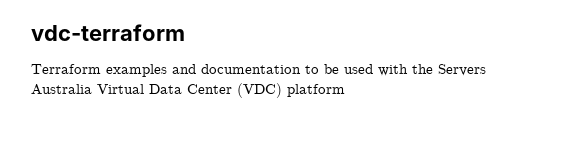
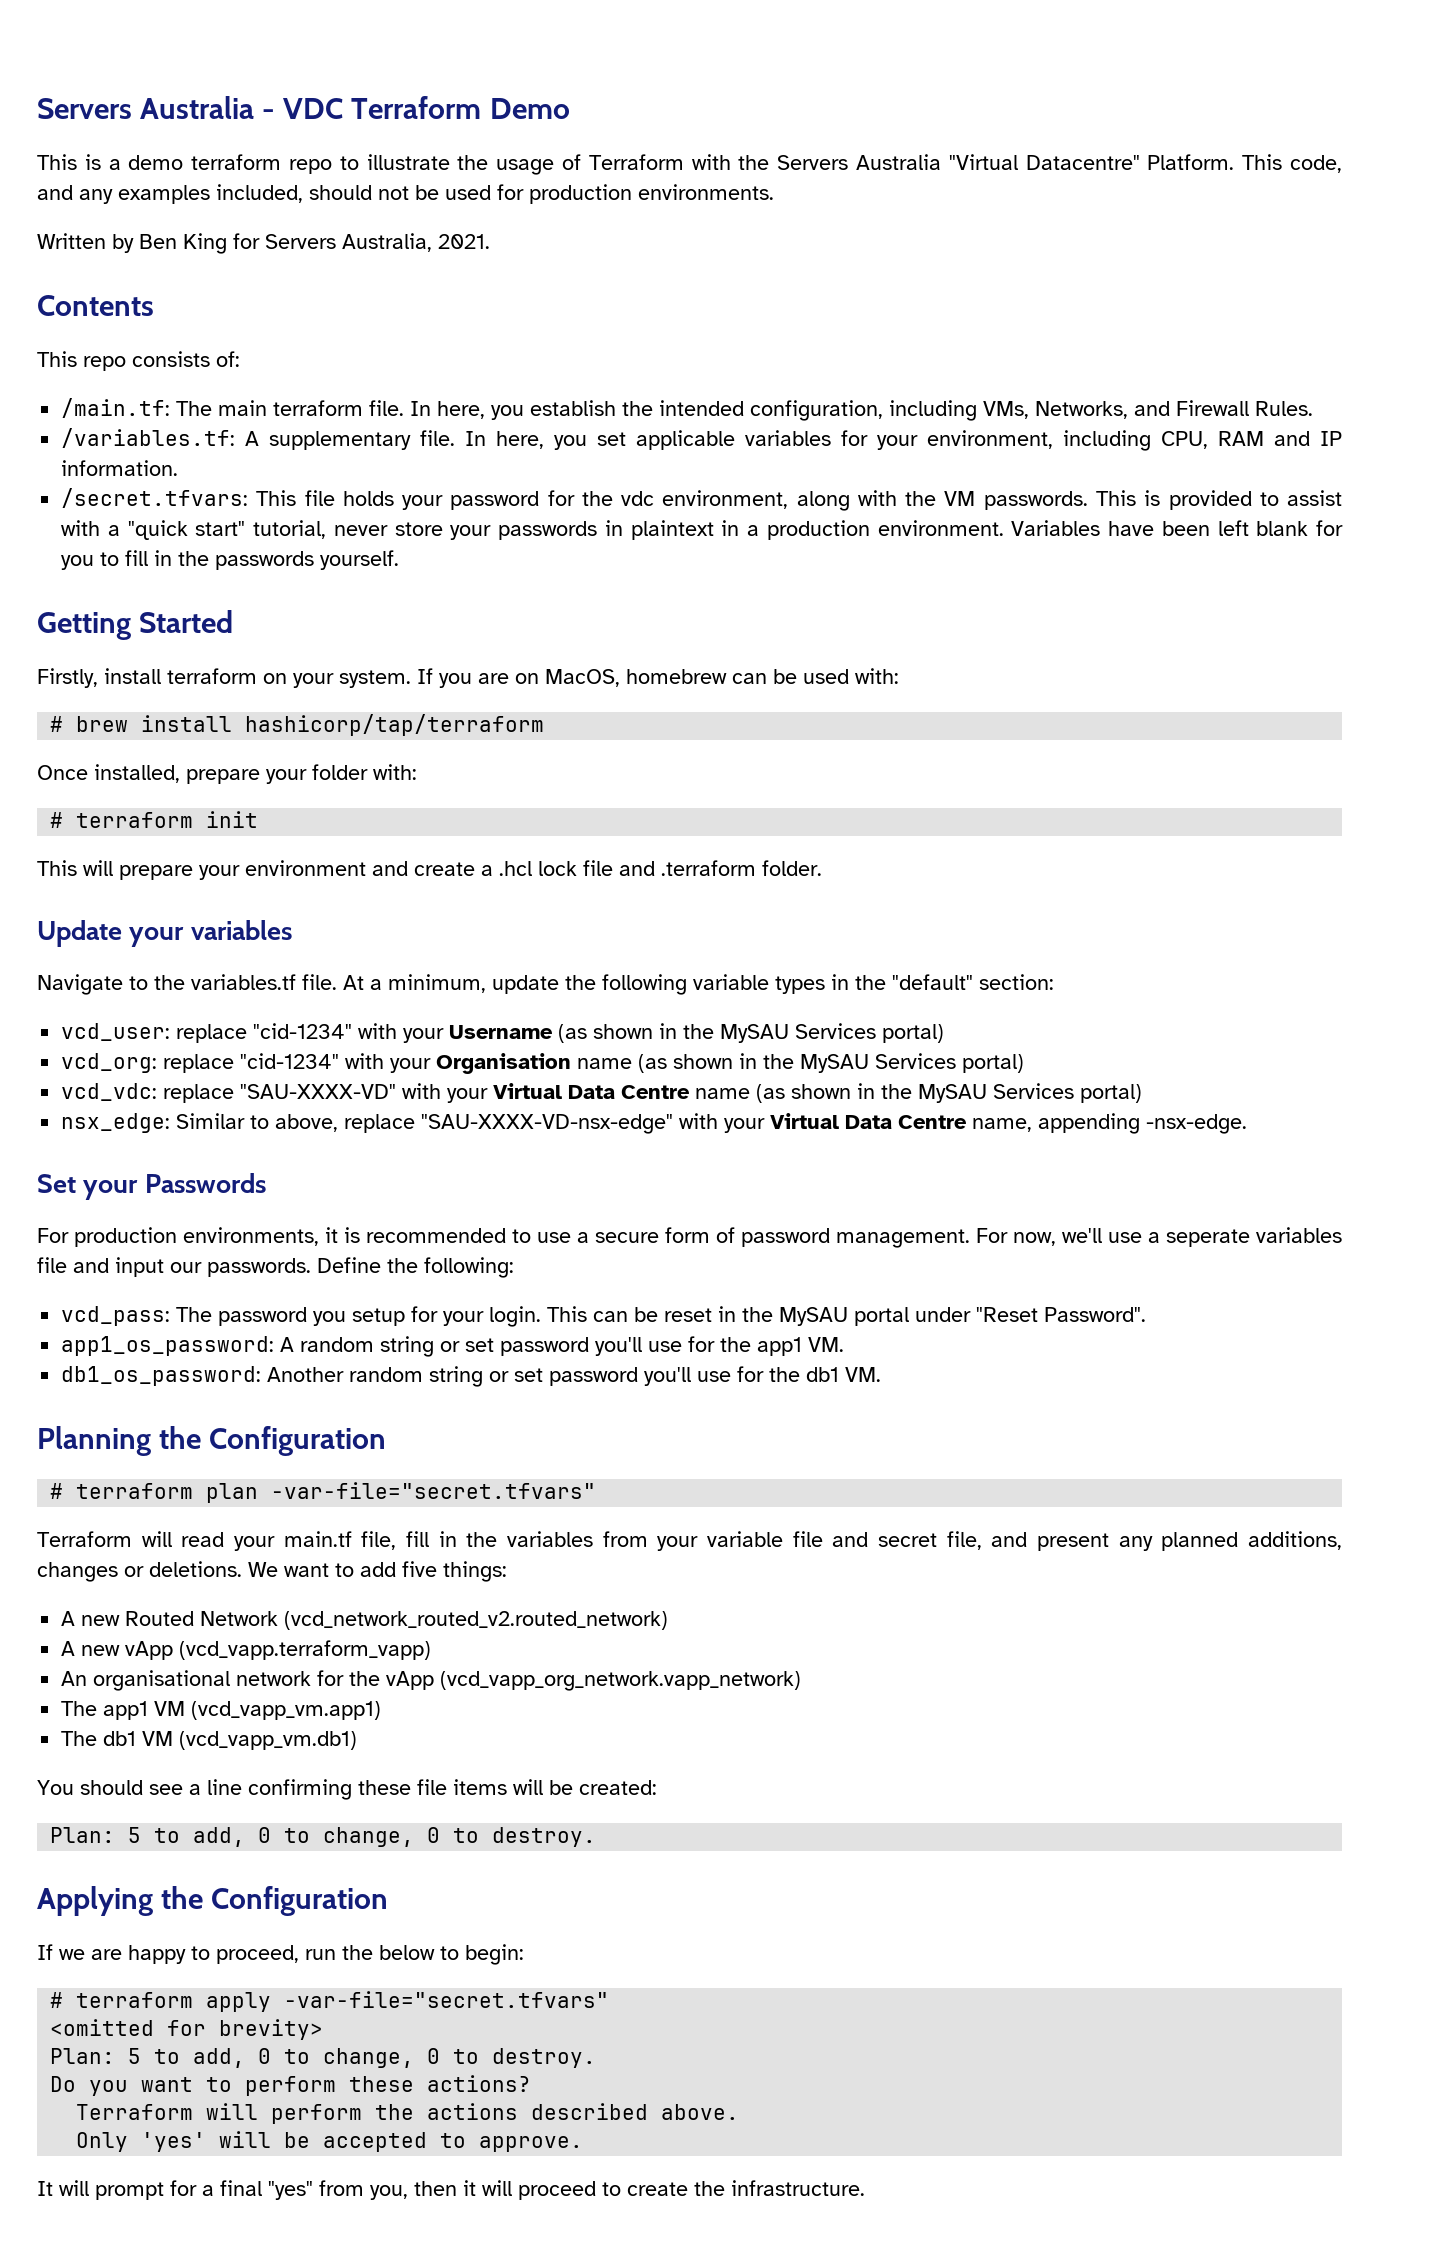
- vdc-terraform
- Terraform examples and documentation to be used with the Servers Australia Virtual Data Center (VDC) platform
+ Servers Australia - VDC Terraform Demo
+ This is a demo terraform repo to illustrate the usage of Terraform with the Servers Australia "Virtual Datacentre" Platform. This code, and any examples included, should not be used for production environments.
+ Written by Ben King for Servers Australia, 2021.
+ Contents
+ This repo consists of:
+ /main.tf: The main terraform file. In here, you establish the intended configuration, including VMs, Networks, and Firewall Rules.
+ /variables.tf: A supplementary file. In here, you set applicable variables for your environment, including CPU, RAM and IP information.
+ /secret.tfvars: This file holds your password for the vdc environment, along with the VM passwords. This is provided to assist with a "quick start" tutorial, never store your passwords in plaintext in a production environment. Variables have been left blank for you to fill in the passwords yourself.
+ Getting Started
+ Firstly, install terraform on your system. If you are on MacOS, homebrew can be used with:
+ # brew install hashicorp/tap/terraform
+ Once installed, prepare your folder with:
+ # terraform init
+ This will prepare your environment and create a .hcl lock file and .terraform folder.
+ Update your variables
+ Navigate to the variables.tf file. At a minimum, update the following variable types in the "default" section:
+ vcd_user: replace "cid-1234" with your Username (as shown in the MySAU Services portal)
+ vcd_org: replace "cid-1234" with your Organisation name (as shown in the MySAU Services portal)
+ vcd_vdc: replace "SAU-XXXX-VD" with your Virtual Data Centre name (as shown in the MySAU Services portal)
+ nsx_edge: Similar to above, replace "SAU-XXXX-VD-nsx-edge" with your Virtual Data Centre name, appending -nsx-edge.
+ Set your Passwords
+ For production environments, it is recommended to use a secure form of password management. For now, we'll use a seperate variables file and input our passwords. Define the following:
+ vcd_pass: The password you setup for your login. This can be reset in the MySAU portal under "Reset Password".
+ app1_os_password: A random string or set password you'll use for the app1 VM.
+ db1_os_password: Another random string or set password you'll use for the db1 VM.
+ Planning the Configuration
+ # terraform plan -var-file="secret.tfvars"
+ Terraform will read your main.tf file, fill in the variables from your variable file and secret file, and present any planned additions, changes or deletions. We want to add five things:
+ A new Routed Network (vcd_network_routed_v2.routed_network)
+ A new vApp (vcd_vapp.terraform_vapp)
+ An organisational network for the vApp (vcd_vapp_org_network.vapp_network)
+ The app1 VM (vcd_vapp_vm.app1)
+ The db1 VM (vcd_vapp_vm.db1)
+ You should see a line confirming these file items will be created:
+ Plan: 5 to add, 0 to change, 0 to destroy.
+ Applying the Configuration
+ If we are happy to proceed, run the below to begin:
+ # terraform apply -var-file="secret.tfvars"
+ <omitted for brevity>
+ Plan: 5 to add, 0 to change, 0 to destroy.
+ Do you want to perform these actions?
+ Terraform will perform the actions described above.
+ Only 'yes' will be accepted to approve.
+ It will prompt for a final "yes" from you, then it will proceed to create the infrastructure.

